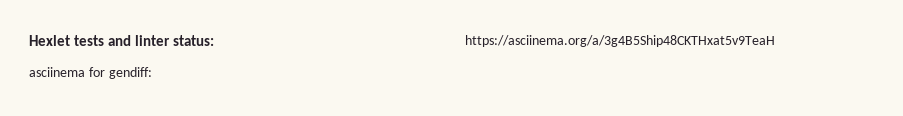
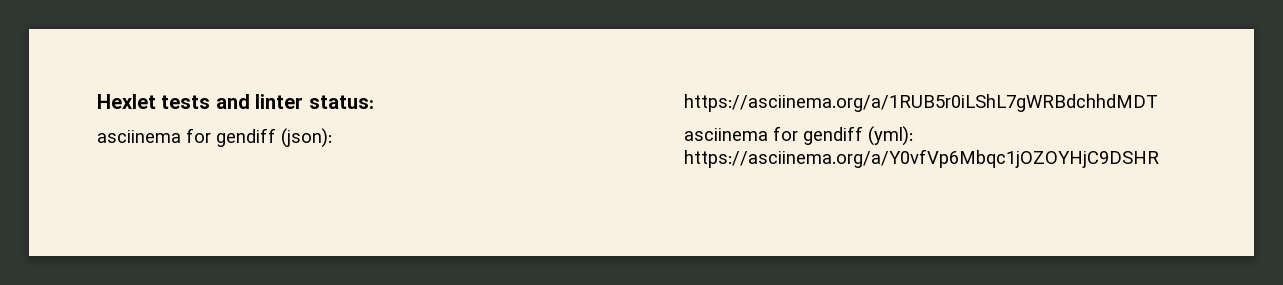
- asciinema for gendiff: https://asciinema.org/a/3g4B5Ship48CKTHxat5v9TeaH
+ asciinema for gendiff (json): https://asciinema.org/a/1RUB5r0iLShL7gWRBdchhdMDT
+ asciinema for gendiff (yml): https://asciinema.org/a/Y0vfVp6Mbqc1jOZOYHjC9DSHR

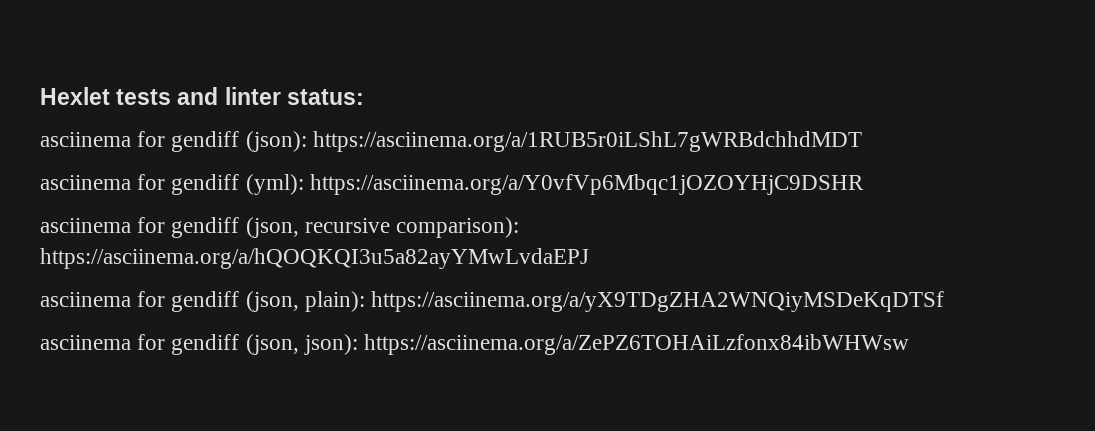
+ asciinema for gendiff (json, recursive comparison): https://asciinema.org/a/hQOQKQI3u5a82ayYMwLvdaEPJ
+ asciinema for gendiff (json, plain): https://asciinema.org/a/yX9TDgZHA2WNQiyMSDeKqDTSf
+ asciinema for gendiff (json, json): https://asciinema.org/a/ZePZ6TOHAiLzfonx84ibWHWsw

